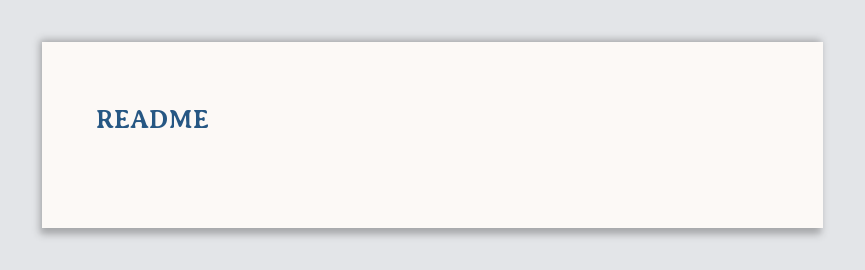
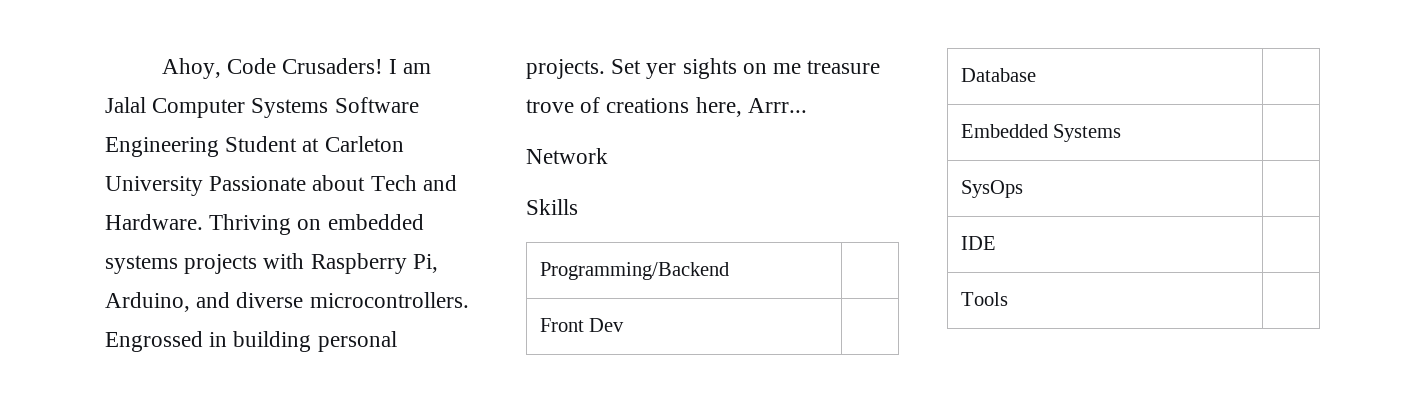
- README
+ Ahoy, Code Crusaders! I am Jalal Computer Systems Software Engineering Student at Carleton University Passionate about Tech and Hardware. Thriving on embedded systems projects with Raspberry Pi, Arduino, and diverse microcontrollers. Engrossed in building personal projects. Set yer sights on me treasure trove of creations here, Arrr...
+ Network
+ Skills
+ Programming/Backend |
+ Front Dev |
+ Database |
+ Embedded Systems |
+ SysOps |
+ IDE |
+ Tools |

